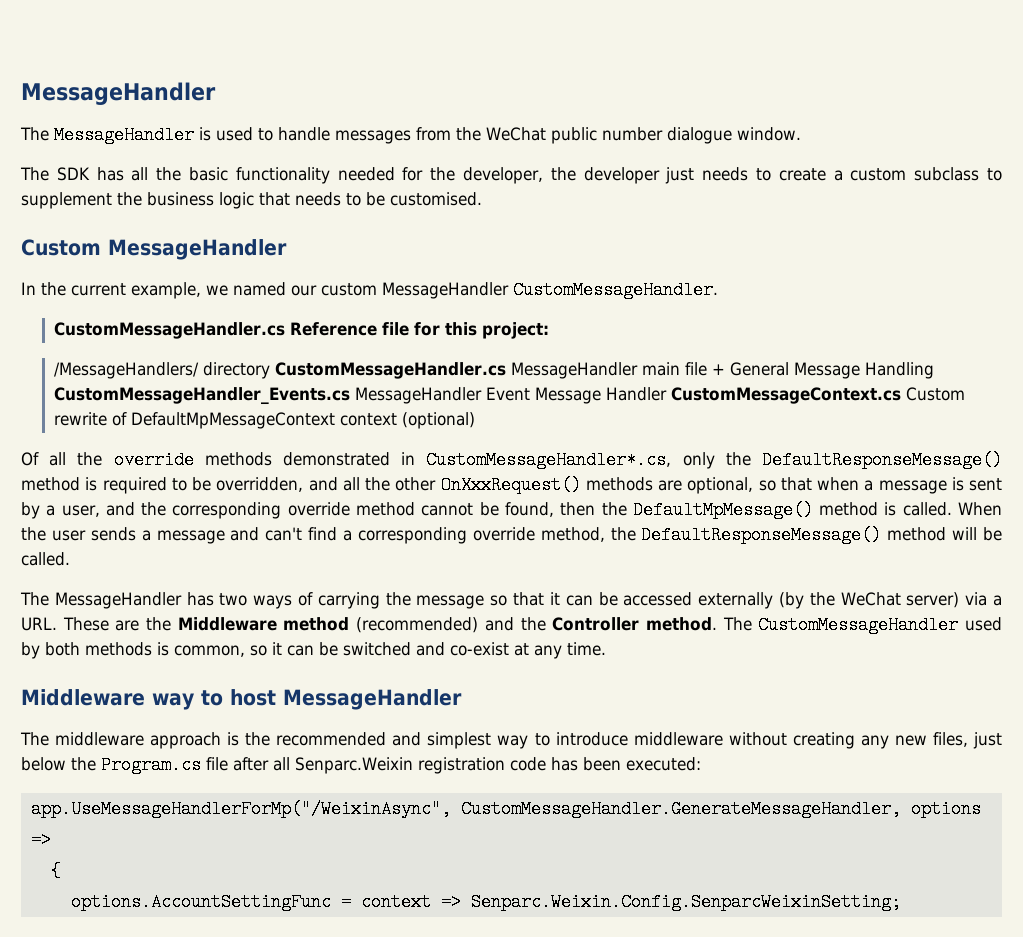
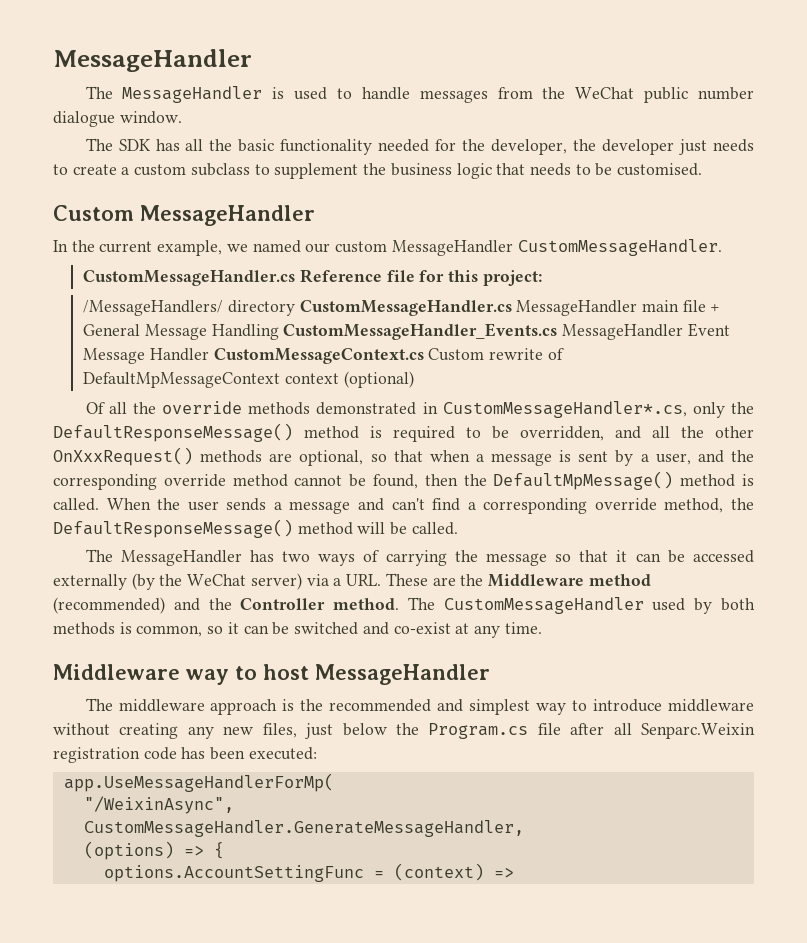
- app.UseMessageHandlerForMp("/WeixinAsync", CustomMessageHandler.GenerateMessageHandler, options =>
- {
+ app.UseMessageHandlerForMp(
+ "/WeixinAsync",
+ CustomMessageHandler.GenerateMessageHandler,
+ (options) => {
- options.AccountSettingFunc = context => Senparc.Weixin.Config.SenparcWeixinSetting;
+ options.AccountSettingFunc = (context) =>

